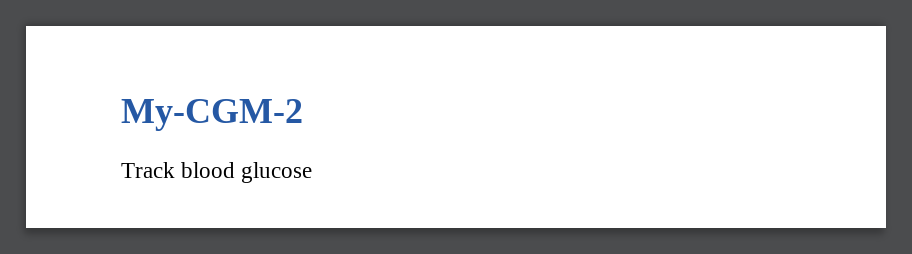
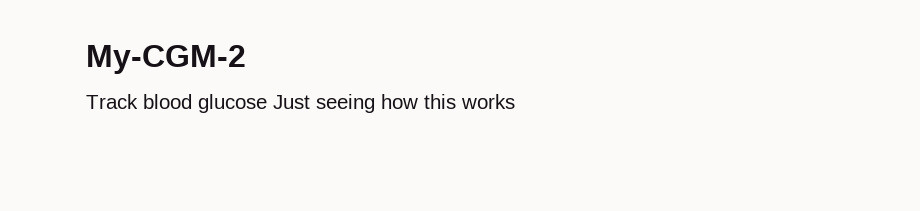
- Track blood glucose
+ Track blood glucose Just seeing how this works

